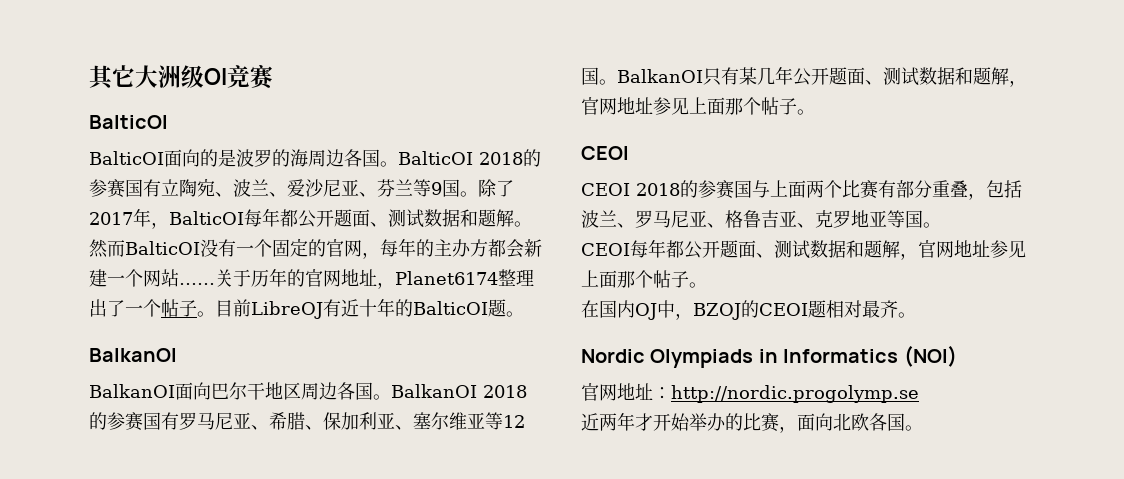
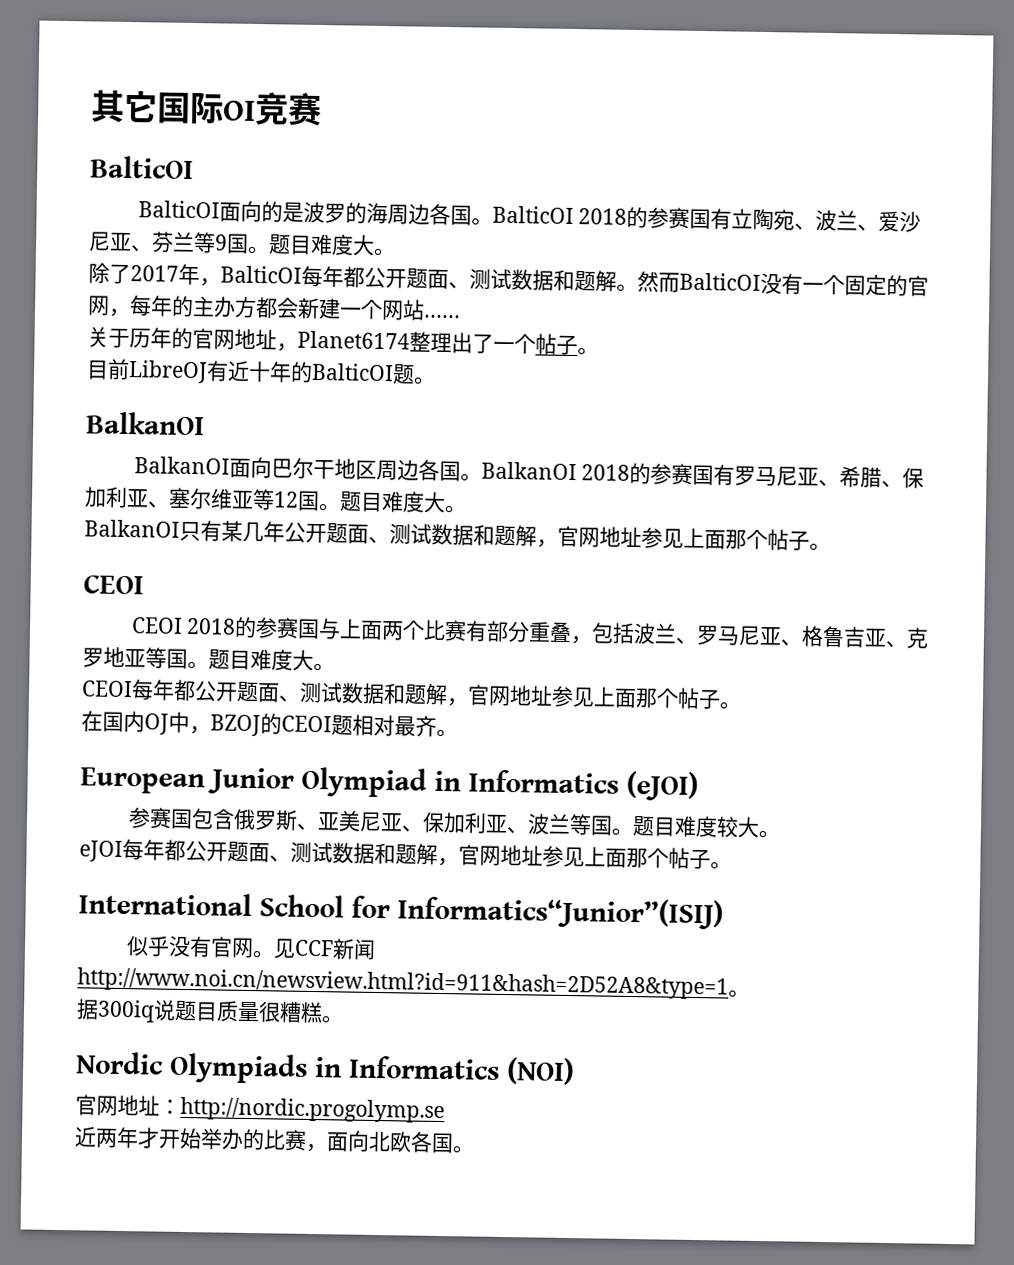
- 其它大洲级OI竞赛
+ 其它国际OI竞赛
- BalticOI 2018的参赛国有立陶宛、波兰、爱沙尼亚、芬兰等9国。除了2017年，BalticOI每年都公开题面、测试数据和题解。
+ BalticOI 2018的参赛国有立陶宛、波兰、爱沙尼亚、芬兰等9国。题目难度大。
+ 除了2017年，BalticOI每年都公开题面、测试数据和题解。
- 然而BalticOI没有一个固定的官网，每年的主办方都会新建一个网站……关于历年的官网地址，Planet6174整理出了一个帖子。目前LibreOJ有近十年的BalticOI题。
+ 然而BalticOI没有一个固定的官网，每年的主办方都会新建一个网站……
+ 关于历年的官网地址，Planet6174整理出了一个帖子。
+ 目前LibreOJ有近十年的BalticOI题。
- BalkanOI 2018的参赛国有罗马尼亚、希腊、保加利亚、塞尔维亚等12国。BalkanOI只有某几年公开题面、测试数据和题解，官网地址参见上面那个帖子。
+ BalkanOI 2018的参赛国有罗马尼亚、希腊、保加利亚、塞尔维亚等12国。题目难度大。
+ BalkanOI只有某几年公开题面、测试数据和题解，官网地址参见上面那个帖子。
- CEOI 2018的参赛国与上面两个比赛有部分重叠，包括波兰、罗马尼亚、格鲁吉亚、克罗地亚等国。
+ CEOI 2018的参赛国与上面两个比赛有部分重叠，包括波兰、罗马尼亚、格鲁吉亚、克罗地亚等国。题目难度大。
+ European Junior Olympiad in Informatics (eJOI)
+ 参赛国包含俄罗斯、亚美尼亚、保加利亚、波兰等国。题目难度较大。
+ eJOI每年都公开题面、测试数据和题解，官网地址参见上面那个帖子。
+ International School for Informatics“Junior”(ISIJ)
+ 似乎没有官网。见CCF新闻http://www.noi.cn/newsview.html?id=911&hash=2D52A8&type=1。
+ 据300iq说题目质量很糟糕。

